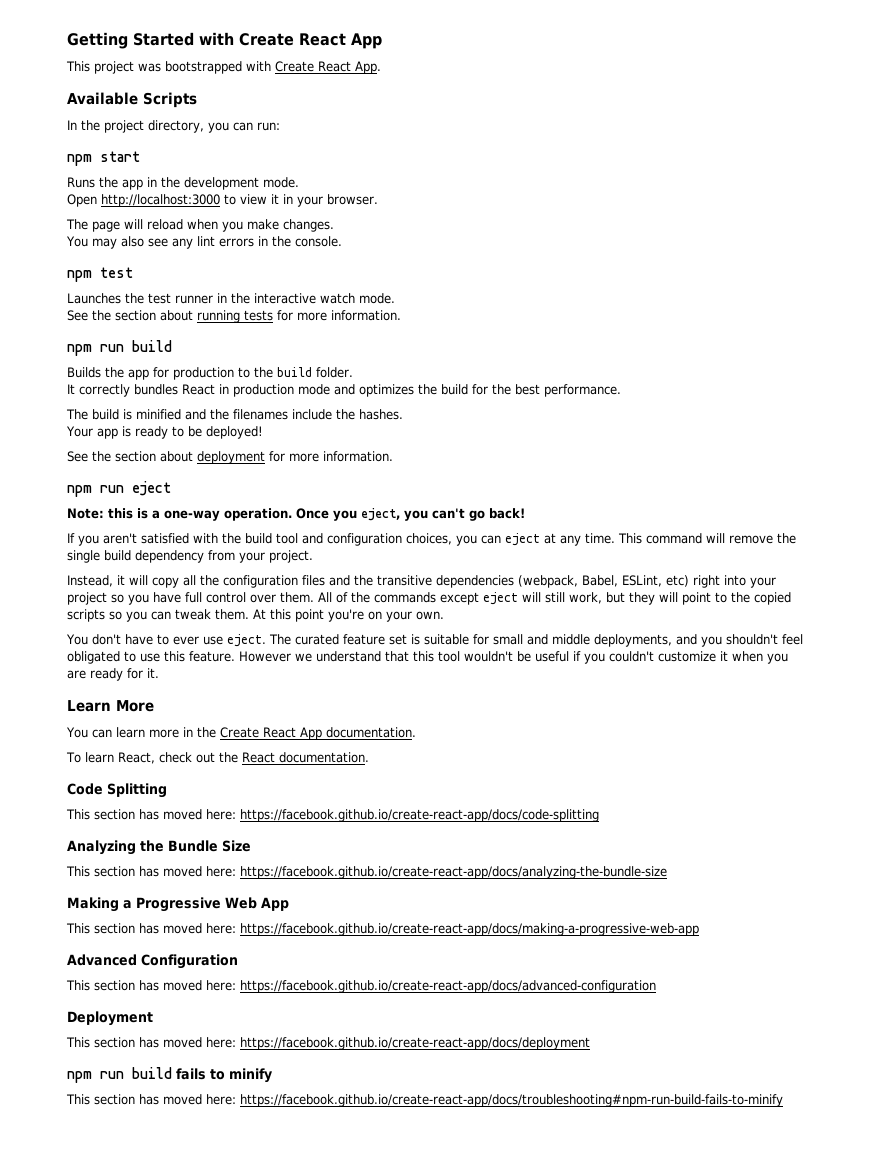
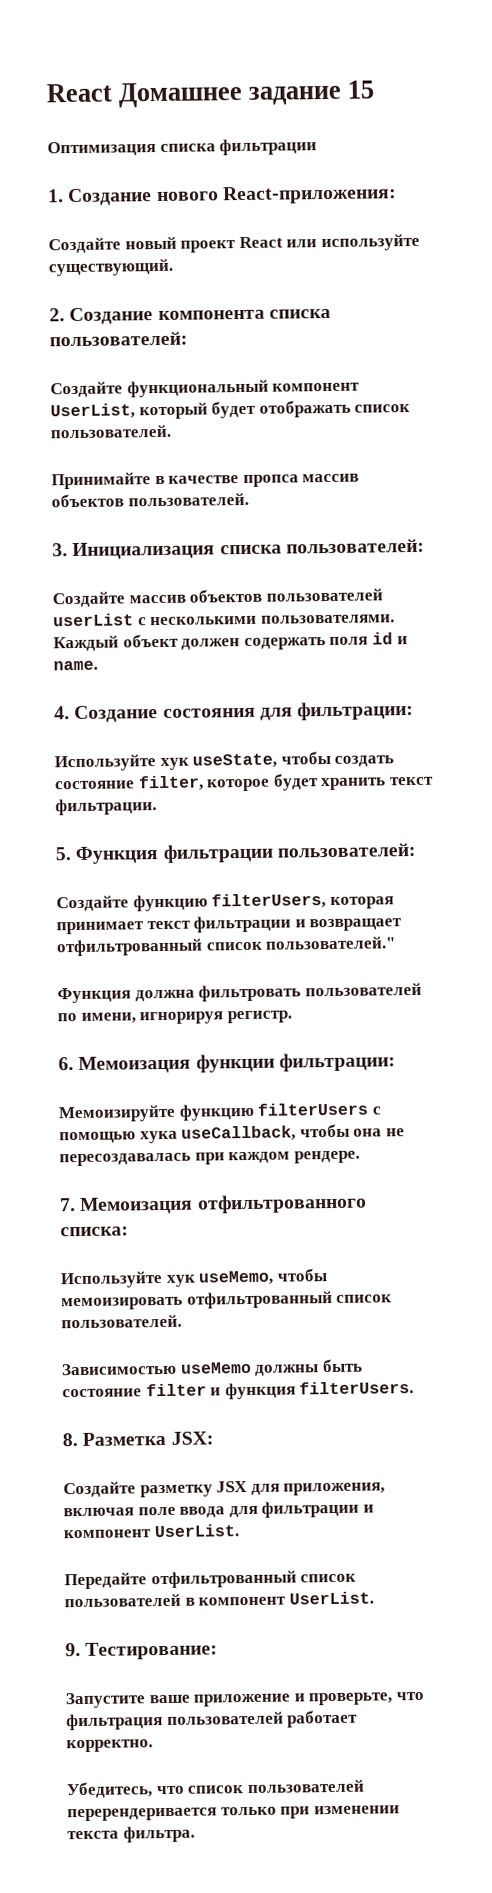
- Getting Started with Create React App
- This project was bootstrapped with Create React App.
- Available Scripts
- In the project directory, you can run:
- npm start
- Runs the app in the development mode.
- Open http://localhost:3000 to view it in your browser.
- The page will reload when you make changes.
- You may also see any lint errors in the console.
- npm test
- Launches the test runner in the interactive watch mode.
- See the section about running tests for more information.
- npm run build
- Builds the app for production to the build folder.
- It correctly bundles React in production mode and optimizes the build for the best performance.
- The build is minified and the filenames include the hashes.
- Your app is ready to be deployed!
- See the section about deployment for more information.
- npm run eject
- Note: this is a one-way operation. Once you eject, you can't go back!
- If you aren't satisfied with the build tool and configuration choices, you can eject at any time. This command will remove the single build dependency from your project.
- Instead, it will copy all the configuration files and the transitive dependencies (webpack, Babel, ESLint, etc) right into your project so you have full control over them. All of the commands except eject will still work, but they will point to the copied scripts so you can tweak them. At this point you're on your own.
- You don't have to ever use eject. The curated feature set is suitable for small and middle deployments, and you shouldn't feel obligated to use this feature. However we understand that this tool wouldn't be useful if you couldn't customize it when you are ready for it.
- Learn More
- You can learn more in the Create React App documentation.
- To learn React, check out the React documentation.
- Code Splitting
- This section has moved here: https://facebook.github.io/create-react-app/docs/code-splitting
- Analyzing the Bundle Size
- This section has moved here: https://facebook.github.io/create-react-app/docs/analyzing-the-bundle-size
- Making a Progressive Web App
- This section has moved here: https://facebook.github.io/create-react-app/docs/making-a-progressive-web-app
- Advanced Configuration
- This section has moved here: https://facebook.github.io/create-react-app/docs/advanced-configuration
- Deployment
- This section has moved here: https://facebook.github.io/create-react-app/docs/deployment
- npm run build fails to minify
- This section has moved here: https://facebook.github.io/create-react-app/docs/troubleshooting#npm-run-build-fails-to-minify
+ React Домашнее задание 15
+ Оптимизация списка фильтрации
+ 1. Создание нового React-приложения:
+ Создайте новый проект React или используйте существующий.
+ 2. Создание компонента списка пользователей:
+ Создайте функциональный компонент UserList, который будет отображать список пользователей.
+ Принимайте в качестве пропса массив объектов пользователей.
+ 3. Инициализация списка пользователей:
+ Создайте массив объектов пользователей userList с несколькими пользователями. Каждый объект должен содержать поля id и name.
+ 4. Создание состояния для фильтрации:
+ Используйте хук useState, чтобы создать состояние filter, которое будет хранить текст фильтрации.
+ 5. Функция фильтрации пользователей:
+ Создайте функцию filterUsers, которая принимает текст фильтрации и возвращает отфильтрованный список пользователей."
+ Функция должна фильтровать пользователей по имени, игнорируя регистр.
+ 6. Мемоизация функции фильтрации:
+ Мемоизируйте функцию filterUsers с помощью хука useCallback, чтобы она не пересоздавалась при каждом рендере.
+ 7. Мемоизация отфильтрованного списка:
+ Используйте хук useMemo, чтобы мемоизировать отфильтрованный список пользователей.
+ Зависимостью useMemo должны быть состояние filter и функция filterUsers.
+ 8. Разметка JSX:
+ Создайте разметку JSX для приложения, включая поле ввода для фильтрации и компонент UserList.
+ Передайте отфильтрованный список пользователей в компонент UserList.
+ 9. Тестирование:
+ Запустите ваше приложение и проверьте, что фильтрация пользователей работает корректно.
+ Убедитесь, что список пользователей перерендеривается только при изменении текста фильтра.

